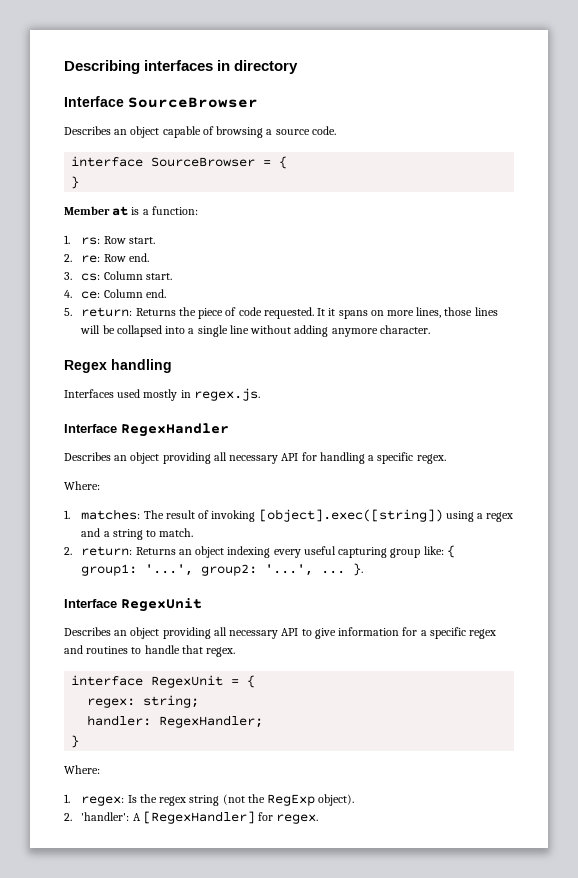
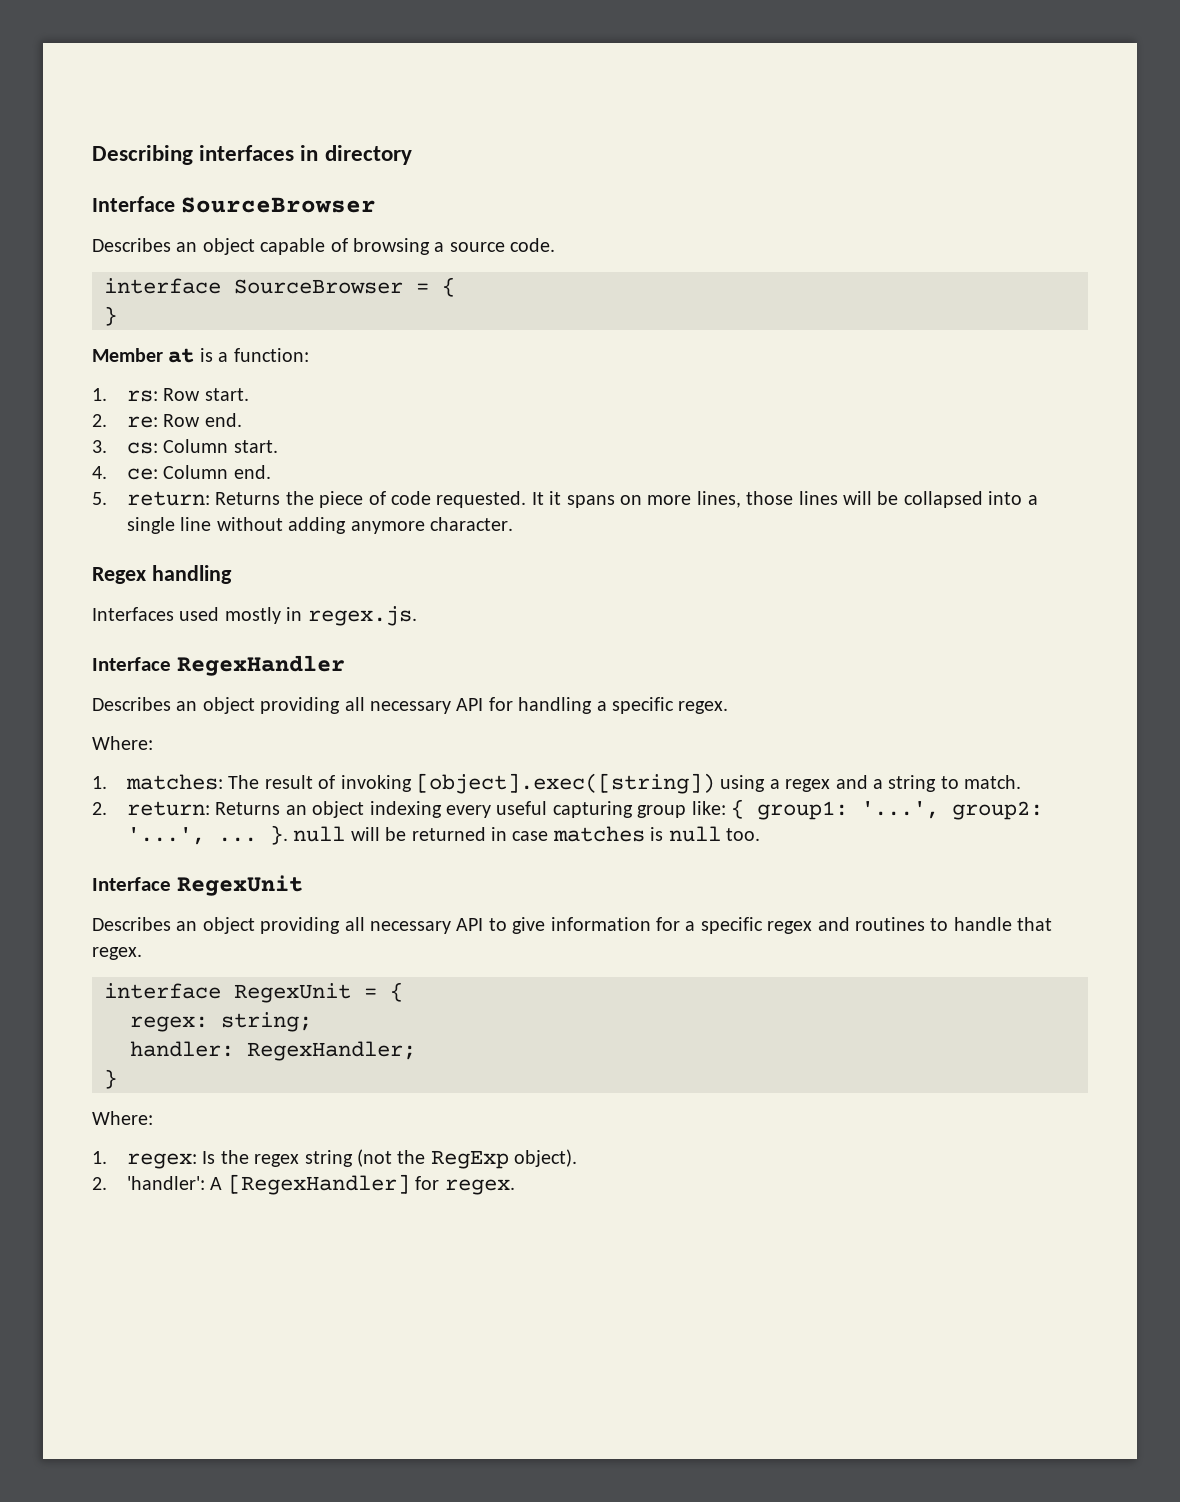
- }.
+ }. null will be returned in case matches is null too.

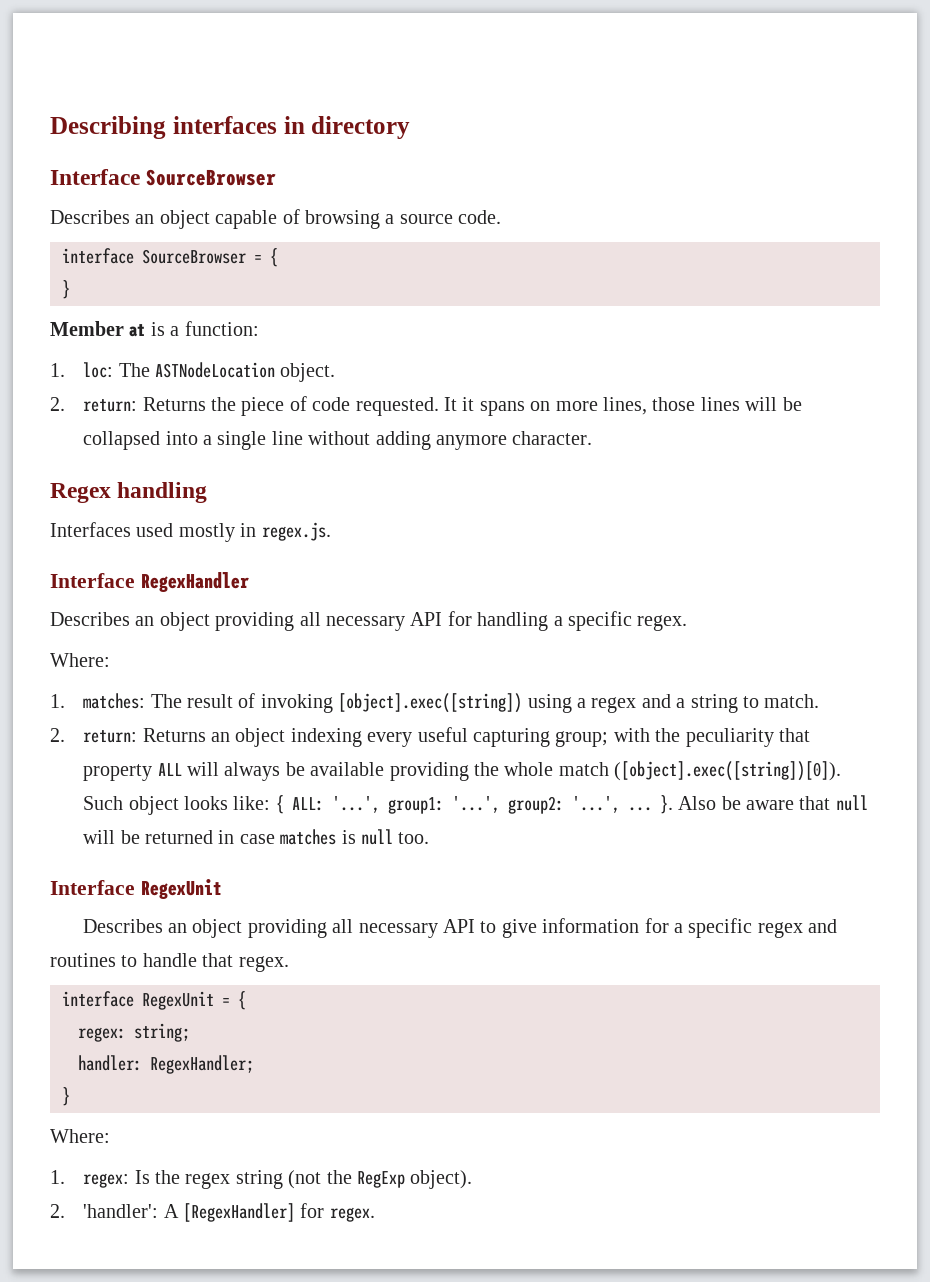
- 1. rs: Row start.
- 2. re: Row end.
- 3. cs: Column start.
- 4. ce: Column end.
- 5. return: Returns the piece of code requested.
+ 1. loc: The ASTNodeLocation object.
+ 2. return: Returns the piece of code requested.
- 2. return: Returns an object indexing every useful capturing group like: { group1: '...', group2: '...', ...
+ 2. return: Returns an object indexing every useful capturing group; with the peculiarity that property ALL will always be available providing the whole match ([object].exec([string])[0]). Such object looks like: { ALL: '...', group1: '...', group2: '...', ...
- }. null will be returned in case matches is null too.
+ }. Also be aware that null will be returned in case matches is null too.

